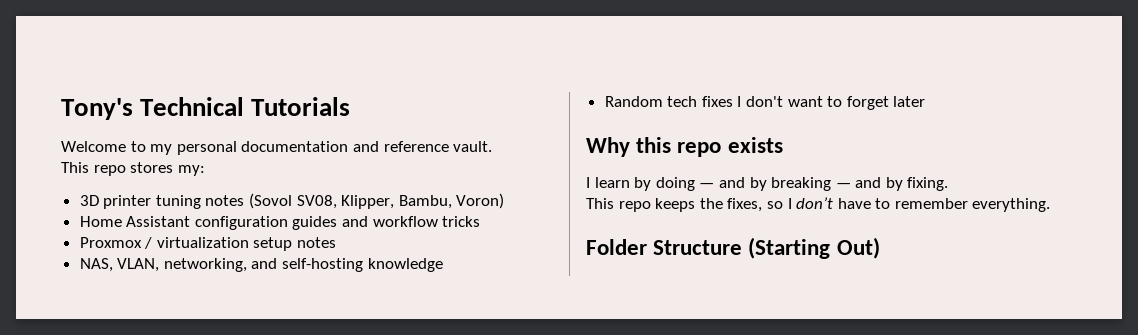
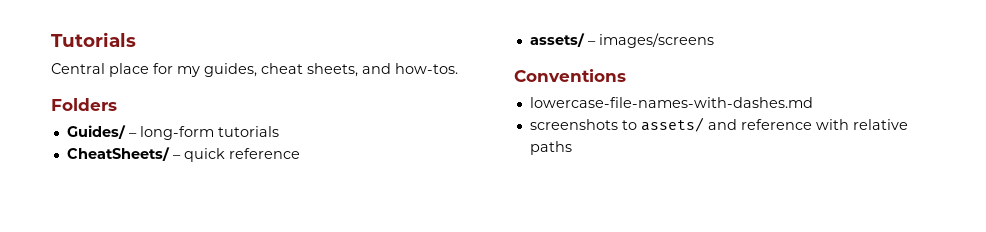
- Tony's Technical Tutorials
+ Tutorials
- Welcome to my personal documentation and reference vault.
- This repo stores my:
- 3D printer tuning notes (Sovol SV08, Klipper, Bambu, Voron)
- Home Assistant configuration guides and workflow tricks
- Proxmox / virtualization setup notes
- NAS, VLAN, networking, and self-hosting knowledge
- Random tech fixes I don't want to forget later
- Why this repo exists
- I learn by doing — and by breaking — and by fixing.
- This repo keeps the fixes, so I don’t have to remember everything.
- Folder Structure (Starting Out)
+ Central place for my guides, cheat sheets, and how-tos.
+ Folders
+ Guides/ – long-form tutorials
+ CheatSheets/ – quick reference
+ assets/ – images/screens
+ Conventions
+ lowercase-file-names-with-dashes.md
+ screenshots to assets/ and reference with relative paths

